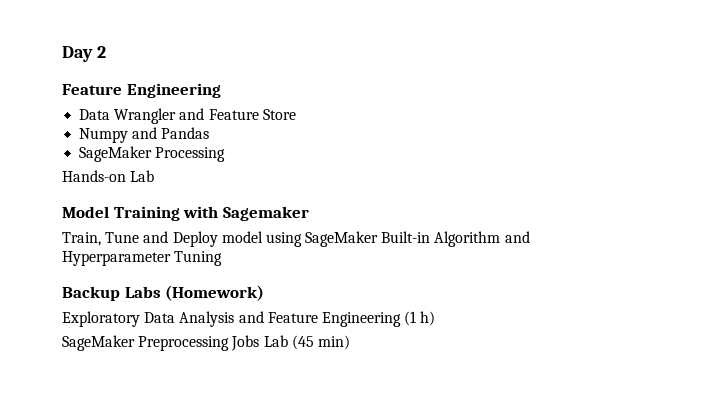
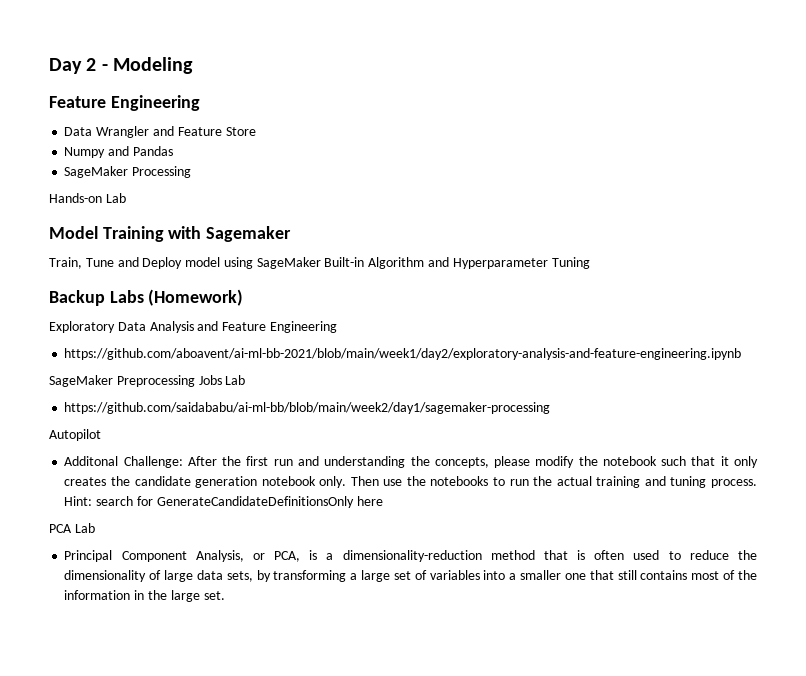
- Day 2
+ Day 2 - Modeling
- Exploratory Data Analysis and Feature Engineering (1 h)
+ Exploratory Data Analysis and Feature Engineering
+ https://github.com/aboavent/ai-ml-bb-2021/blob/main/week1/day2/exploratory-analysis-and-feature-engineering.ipynb
- SageMaker Preprocessing Jobs Lab (45 min)
+ SageMaker Preprocessing Jobs Lab
+ https://github.com/saidababu/ai-ml-bb/blob/main/week2/day1/sagemaker-processing
+ Autopilot
+ Additonal Challenge: After the first run and understanding the concepts, please modify the notebook such that it only creates the candidate generation notebook only. Then use the notebooks to run the actual training and tuning process. Hint: search for GenerateCandidateDefinitionsOnly here
+ PCA Lab
+ Principal Component Analysis, or PCA, is a dimensionality-reduction method that is often used to reduce the dimensionality of large data sets, by transforming a large set of variables into a smaller one that still contains most of the information in the large set.

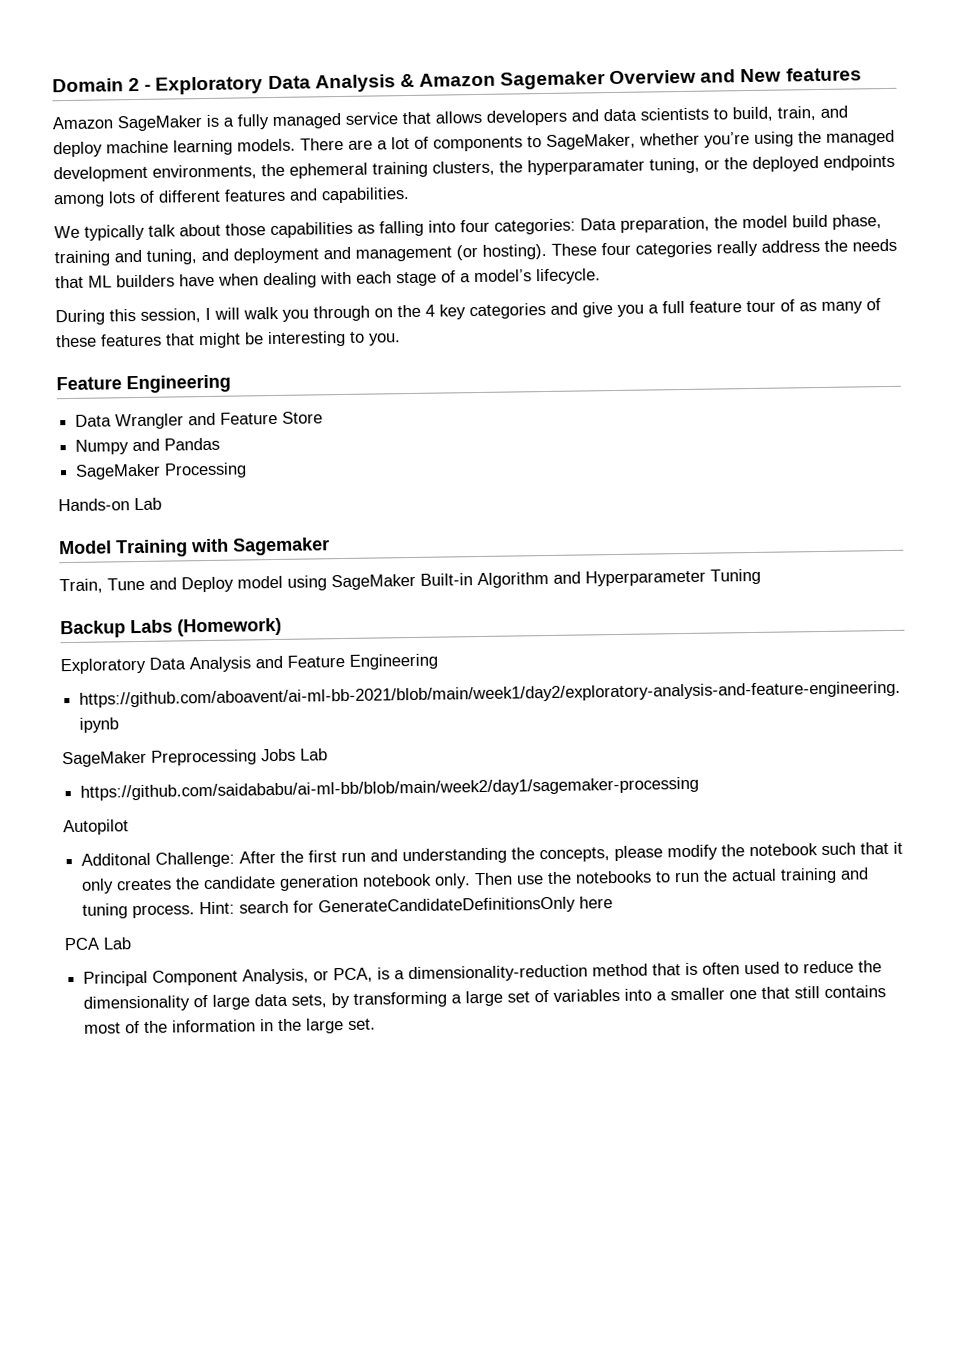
- Day 2 - Modeling
+ Domain 2 - Exploratory Data Analysis & Amazon Sagemaker Overview and New features
+ Amazon SageMaker is a fully managed service that allows developers and data scientists to build, train, and deploy machine learning models. There are a lot of components to SageMaker, whether you’re using the managed development environments, the ephemeral training clusters, the hyperparamater tuning, or the deployed endpoints among lots of different features and capabilities.
+ We typically talk about those capabilities as falling into four categories: Data preparation, the model build phase, training and tuning, and deployment and management (or hosting). These four categories really address the needs that ML builders have when dealing with each stage of a model’s lifecycle.
+ During this session, I will walk you through on the 4 key categories and give you a full feature tour of as many of these features that might be interesting to you.

